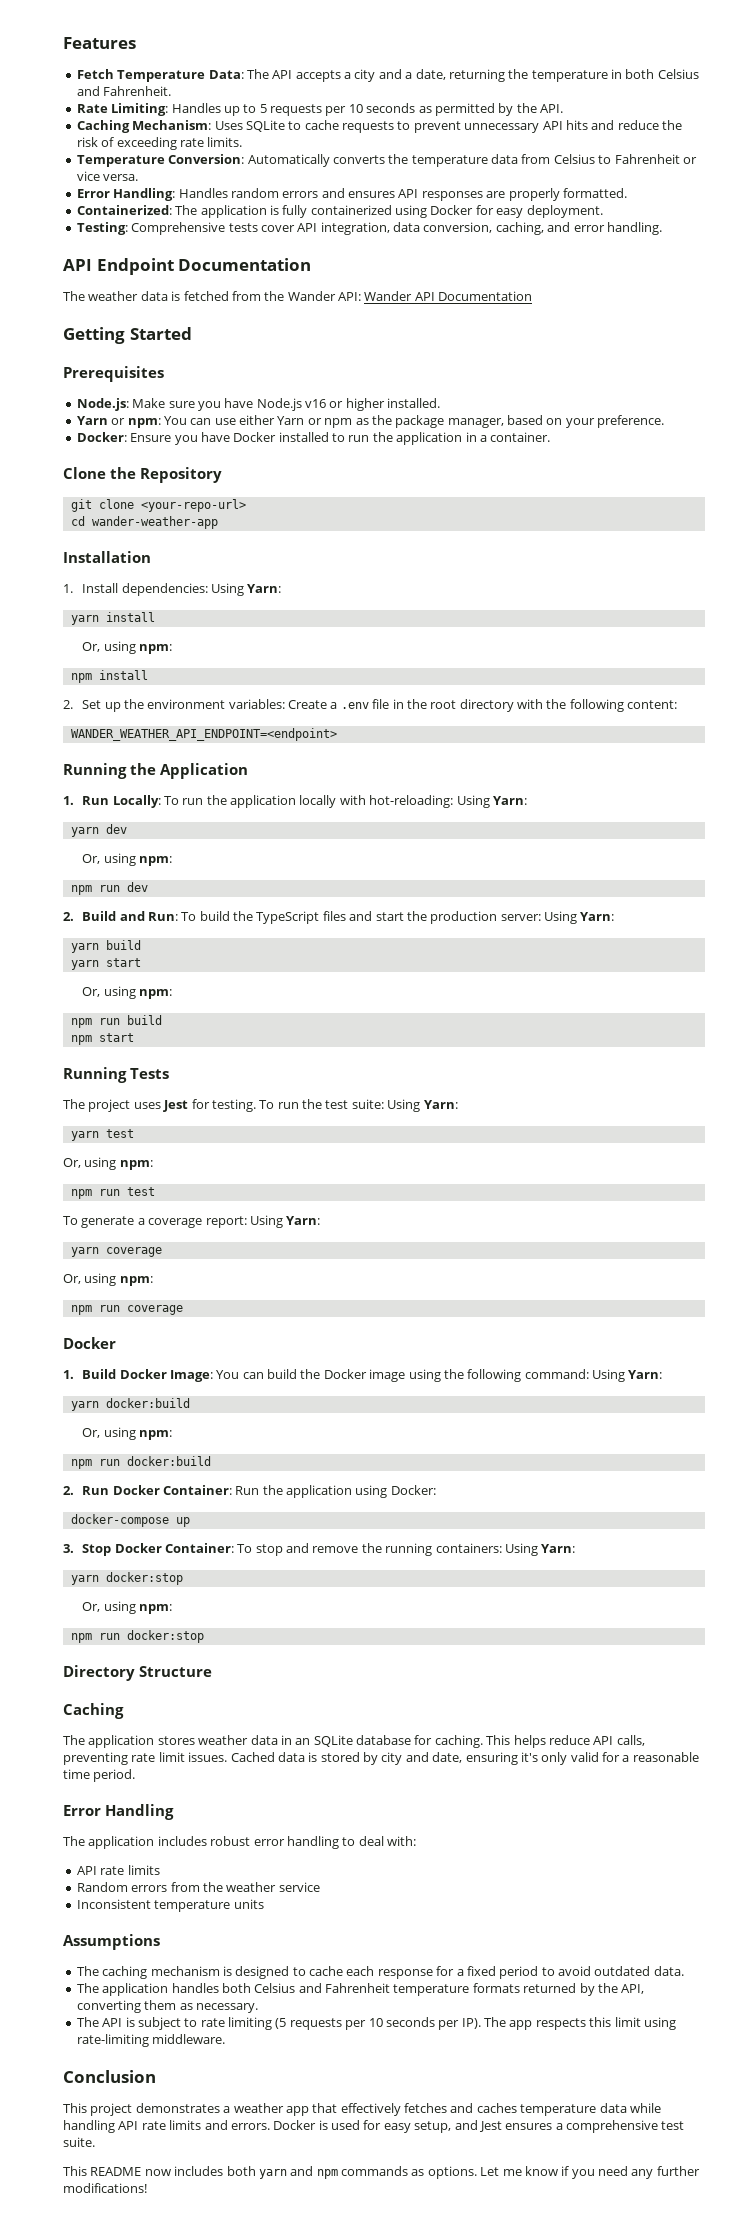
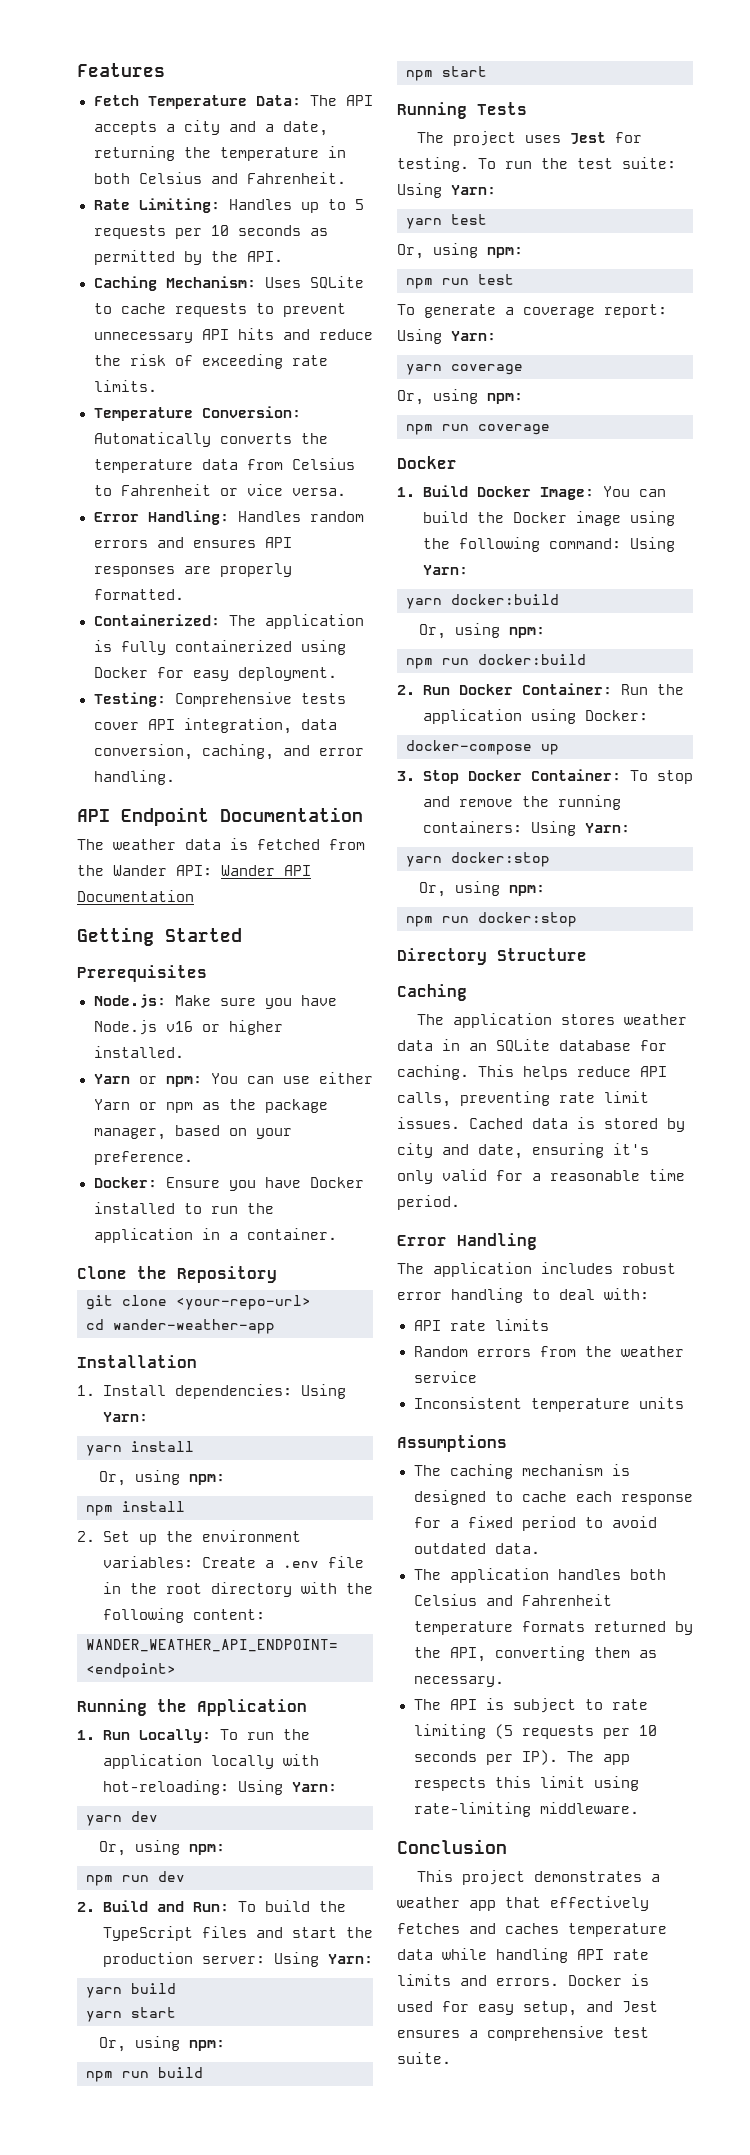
- This README now includes both yarn and npm commands as options. Let me know if you need any further modifications!

